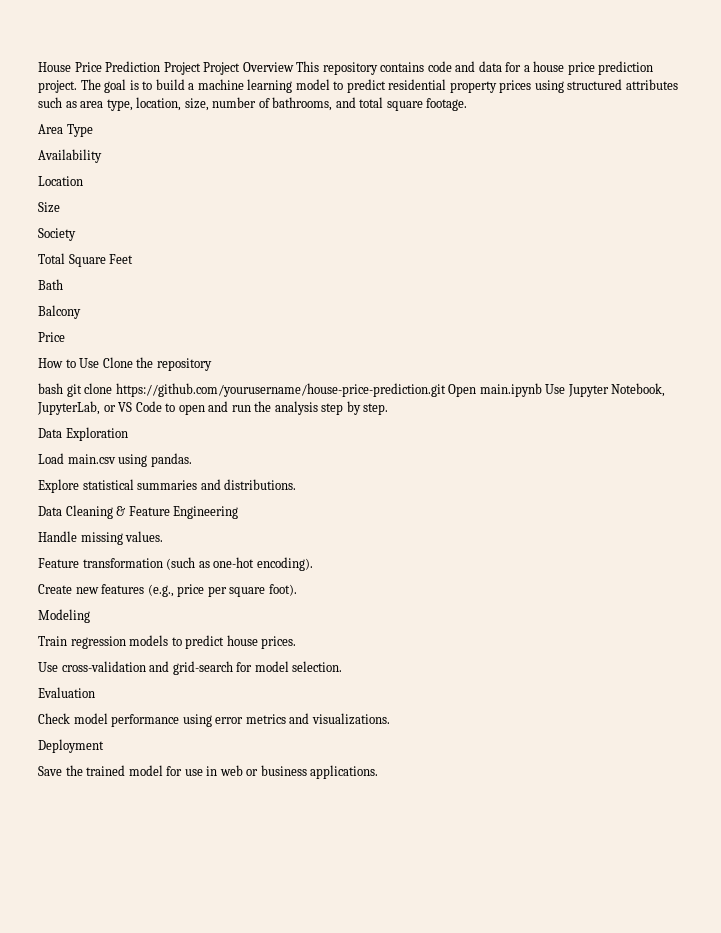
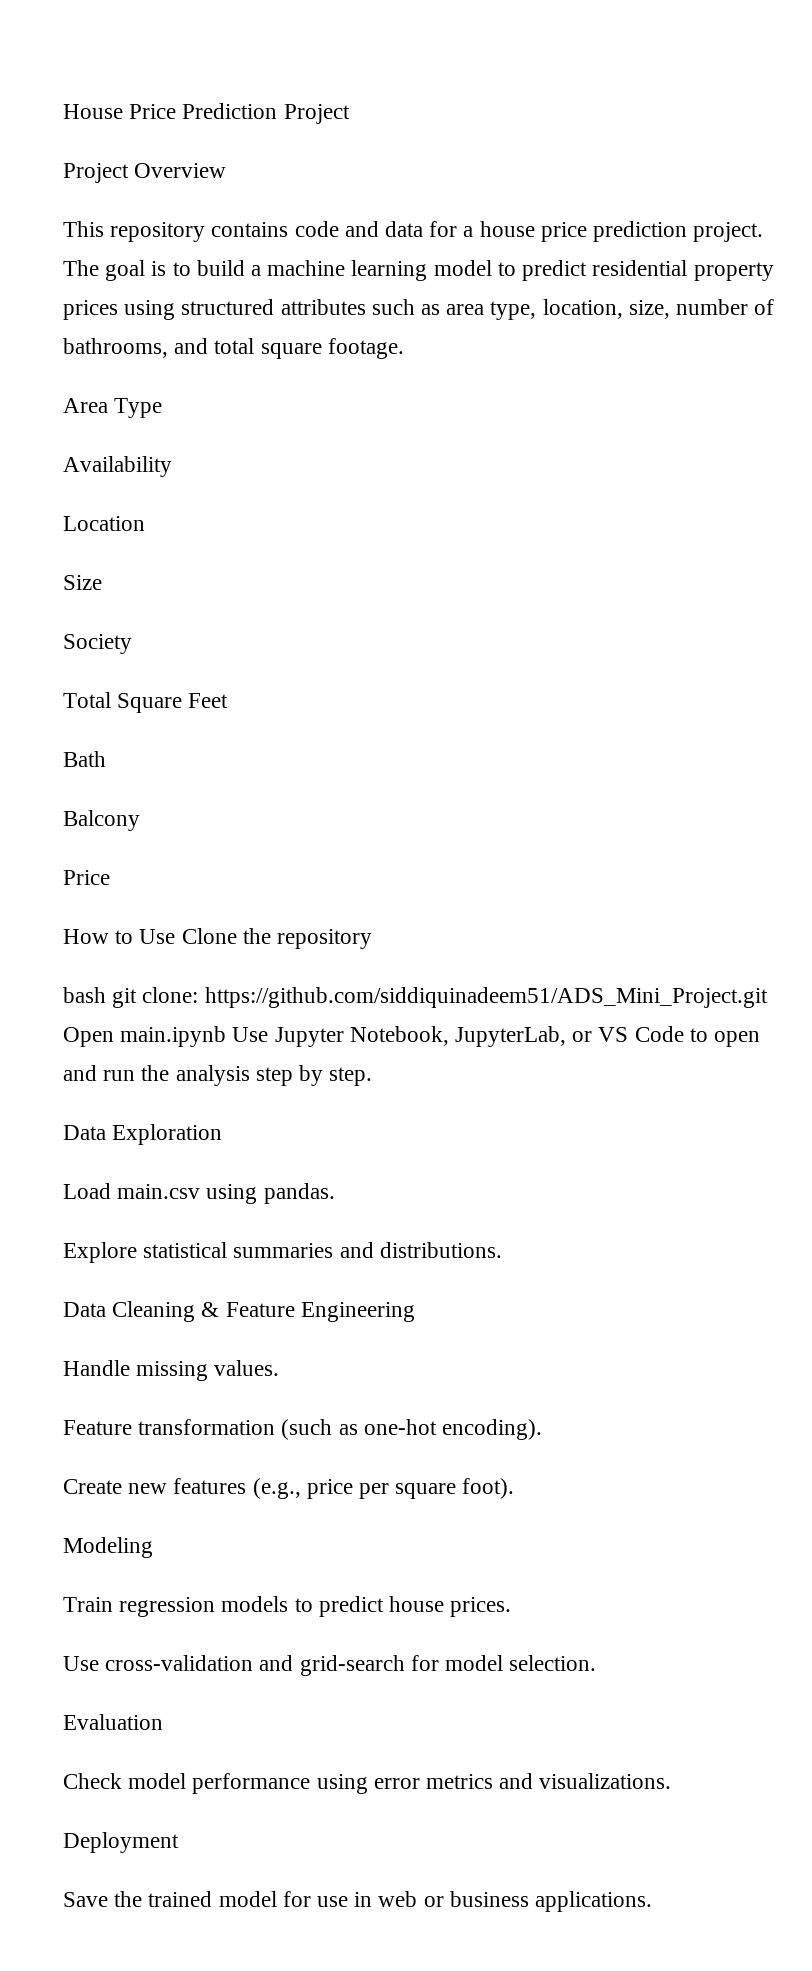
- House Price Prediction Project Project Overview This repository contains code and data for a house price prediction project.
+ House Price Prediction Project
+ Project Overview
+ This repository contains code and data for a house price prediction project.
- bash git clone https://github.com/yourusername/house-price-prediction.git Open main.ipynb Use Jupyter Notebook, JupyterLab, or VS Code to open and run the analysis step by step.
+ bash git clone: https://github.com/siddiquinadeem51/ADS_Mini_Project.git Open main.ipynb Use Jupyter Notebook, JupyterLab, or VS Code to open and run the analysis step by step.

